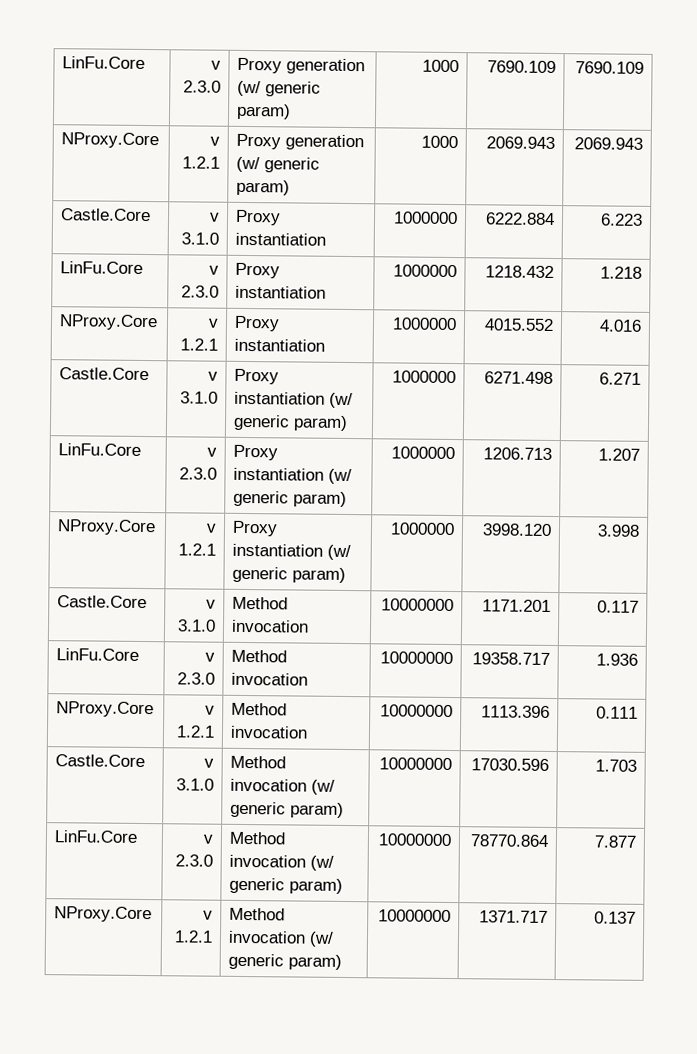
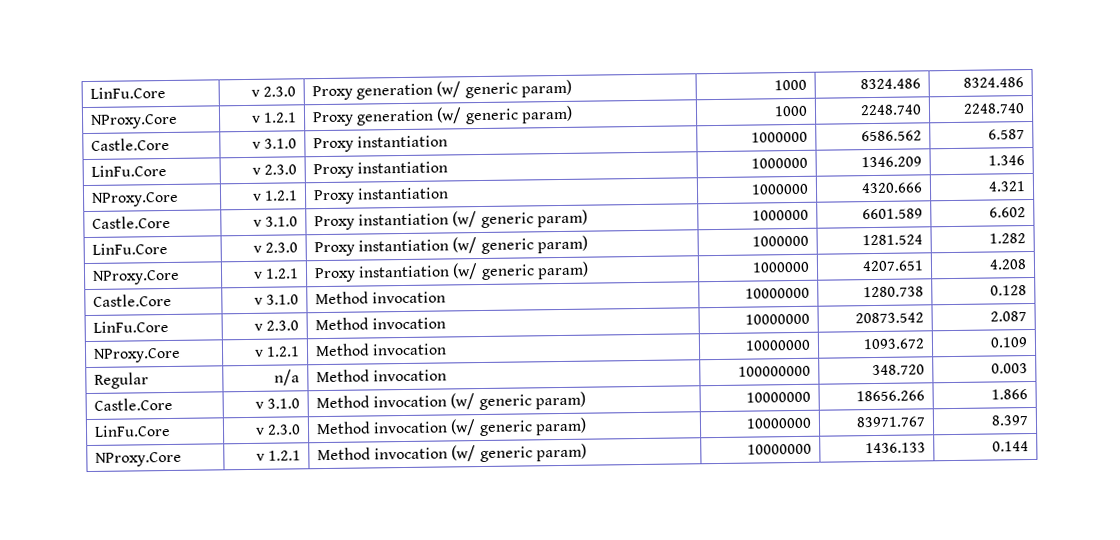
- LinFu.Core | v 2.3.0 | Proxy generation (w/ generic param) | 1000 | 7690.109 | 7690.109
+ LinFu.Core | v 2.3.0 | Proxy generation (w/ generic param) | 1000 | 8324.486 | 8324.486
- NProxy.Core | v 1.2.1 | Proxy generation (w/ generic param) | 1000 | 2069.943 | 2069.943
+ NProxy.Core | v 1.2.1 | Proxy generation (w/ generic param) | 1000 | 2248.740 | 2248.740
- Castle.Core | v 3.1.0 | Proxy instantiation | 1000000 | 6222.884 | 6.223
+ Castle.Core | v 3.1.0 | Proxy instantiation | 1000000 | 6586.562 | 6.587
- LinFu.Core | v 2.3.0 | Proxy instantiation | 1000000 | 1218.432 | 1.218
+ LinFu.Core | v 2.3.0 | Proxy instantiation | 1000000 | 1346.209 | 1.346
- NProxy.Core | v 1.2.1 | Proxy instantiation | 1000000 | 4015.552 | 4.016
+ NProxy.Core | v 1.2.1 | Proxy instantiation | 1000000 | 4320.666 | 4.321
- Castle.Core | v 3.1.0 | Proxy instantiation (w/ generic param) | 1000000 | 6271.498 | 6.271
+ Castle.Core | v 3.1.0 | Proxy instantiation (w/ generic param) | 1000000 | 6601.589 | 6.602
- LinFu.Core | v 2.3.0 | Proxy instantiation (w/ generic param) | 1000000 | 1206.713 | 1.207
+ LinFu.Core | v 2.3.0 | Proxy instantiation (w/ generic param) | 1000000 | 1281.524 | 1.282
- NProxy.Core | v 1.2.1 | Proxy instantiation (w/ generic param) | 1000000 | 3998.120 | 3.998
+ NProxy.Core | v 1.2.1 | Proxy instantiation (w/ generic param) | 1000000 | 4207.651 | 4.208
- Castle.Core | v 3.1.0 | Method invocation | 10000000 | 1171.201 | 0.117
+ Castle.Core | v 3.1.0 | Method invocation | 10000000 | 1280.738 | 0.128
- LinFu.Core | v 2.3.0 | Method invocation | 10000000 | 19358.717 | 1.936
+ LinFu.Core | v 2.3.0 | Method invocation | 10000000 | 20873.542 | 2.087
- NProxy.Core | v 1.2.1 | Method invocation | 10000000 | 1113.396 | 0.111
+ NProxy.Core | v 1.2.1 | Method invocation | 10000000 | 1093.672 | 0.109
+ Regular | n/a | Method invocation | 100000000 | 348.720 | 0.003
- Castle.Core | v 3.1.0 | Method invocation (w/ generic param) | 10000000 | 17030.596 | 1.703
+ Castle.Core | v 3.1.0 | Method invocation (w/ generic param) | 10000000 | 18656.266 | 1.866
- LinFu.Core | v 2.3.0 | Method invocation (w/ generic param) | 10000000 | 78770.864 | 7.877
+ LinFu.Core | v 2.3.0 | Method invocation (w/ generic param) | 10000000 | 83971.767 | 8.397
- NProxy.Core | v 1.2.1 | Method invocation (w/ generic param) | 10000000 | 1371.717 | 0.137
+ NProxy.Core | v 1.2.1 | Method invocation (w/ generic param) | 10000000 | 1436.133 | 0.144

